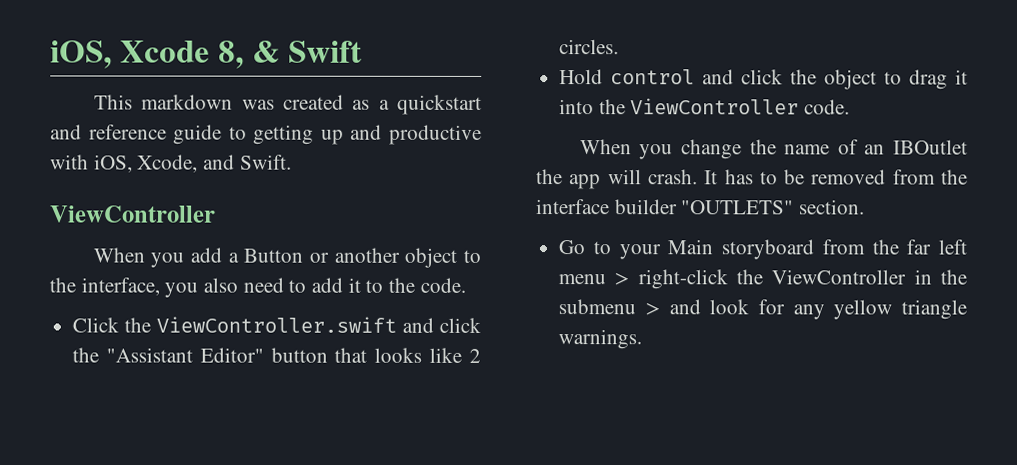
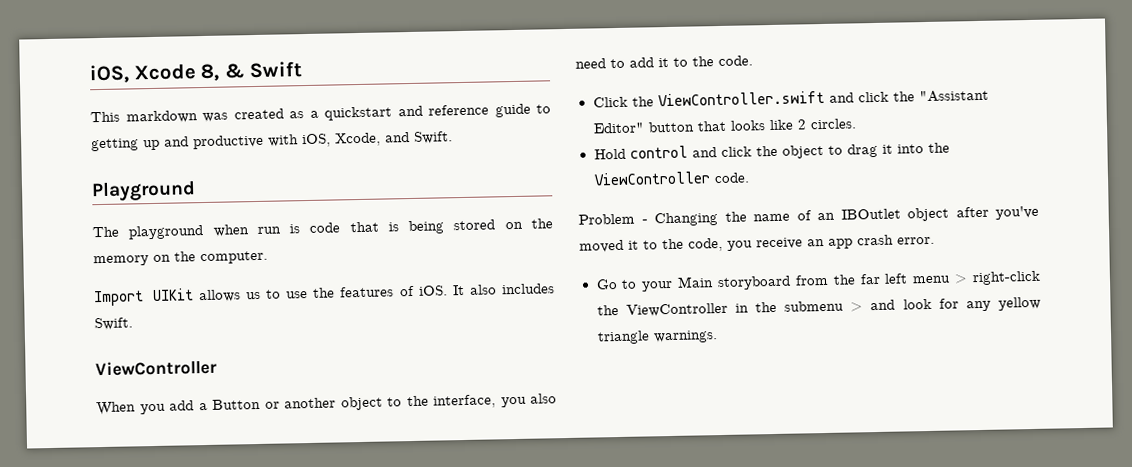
+ Playground
+ The playground when run is code that is being stored on the memory on the computer.
+ Import UIKit allows us to use the features of iOS. It also includes Swift.
- When you change the name of an IBOutlet the app will crash. It has to be removed from the interface builder "OUTLETS" section.
+ Problem - Changing the name of an IBOutlet object after you've moved it to the code, you receive an app crash error.

